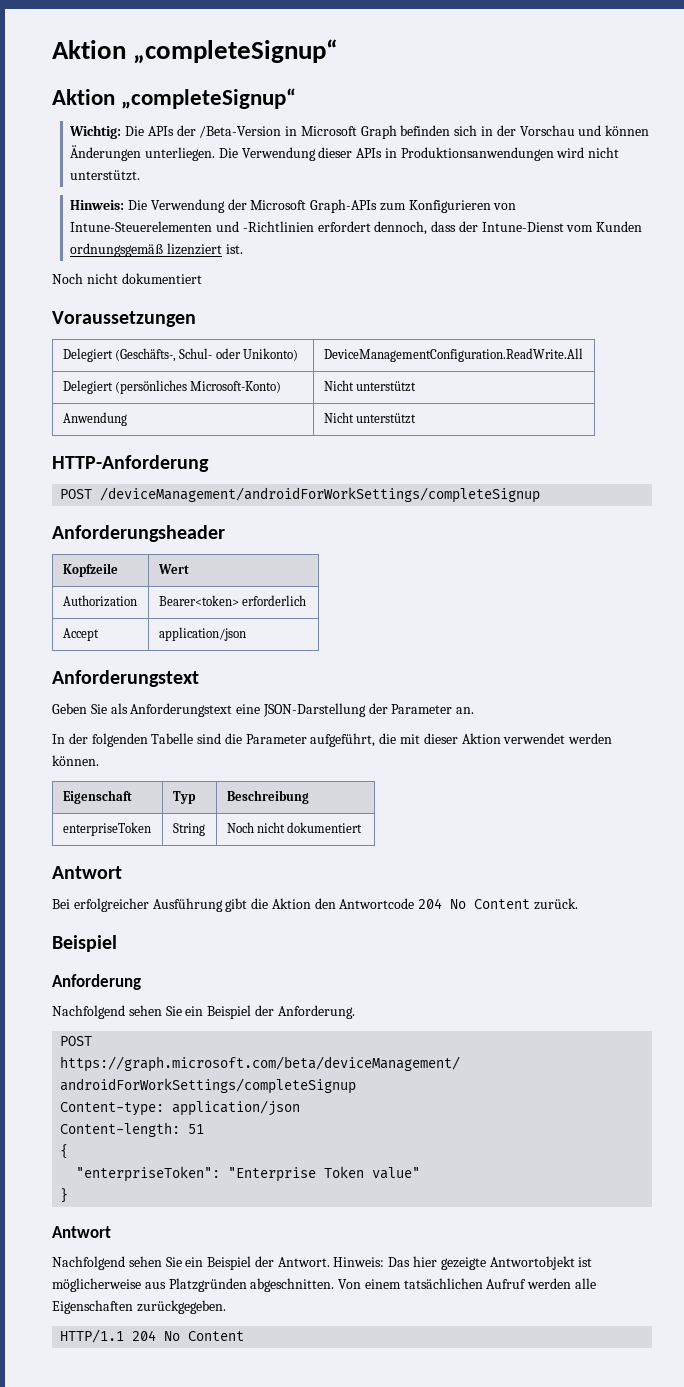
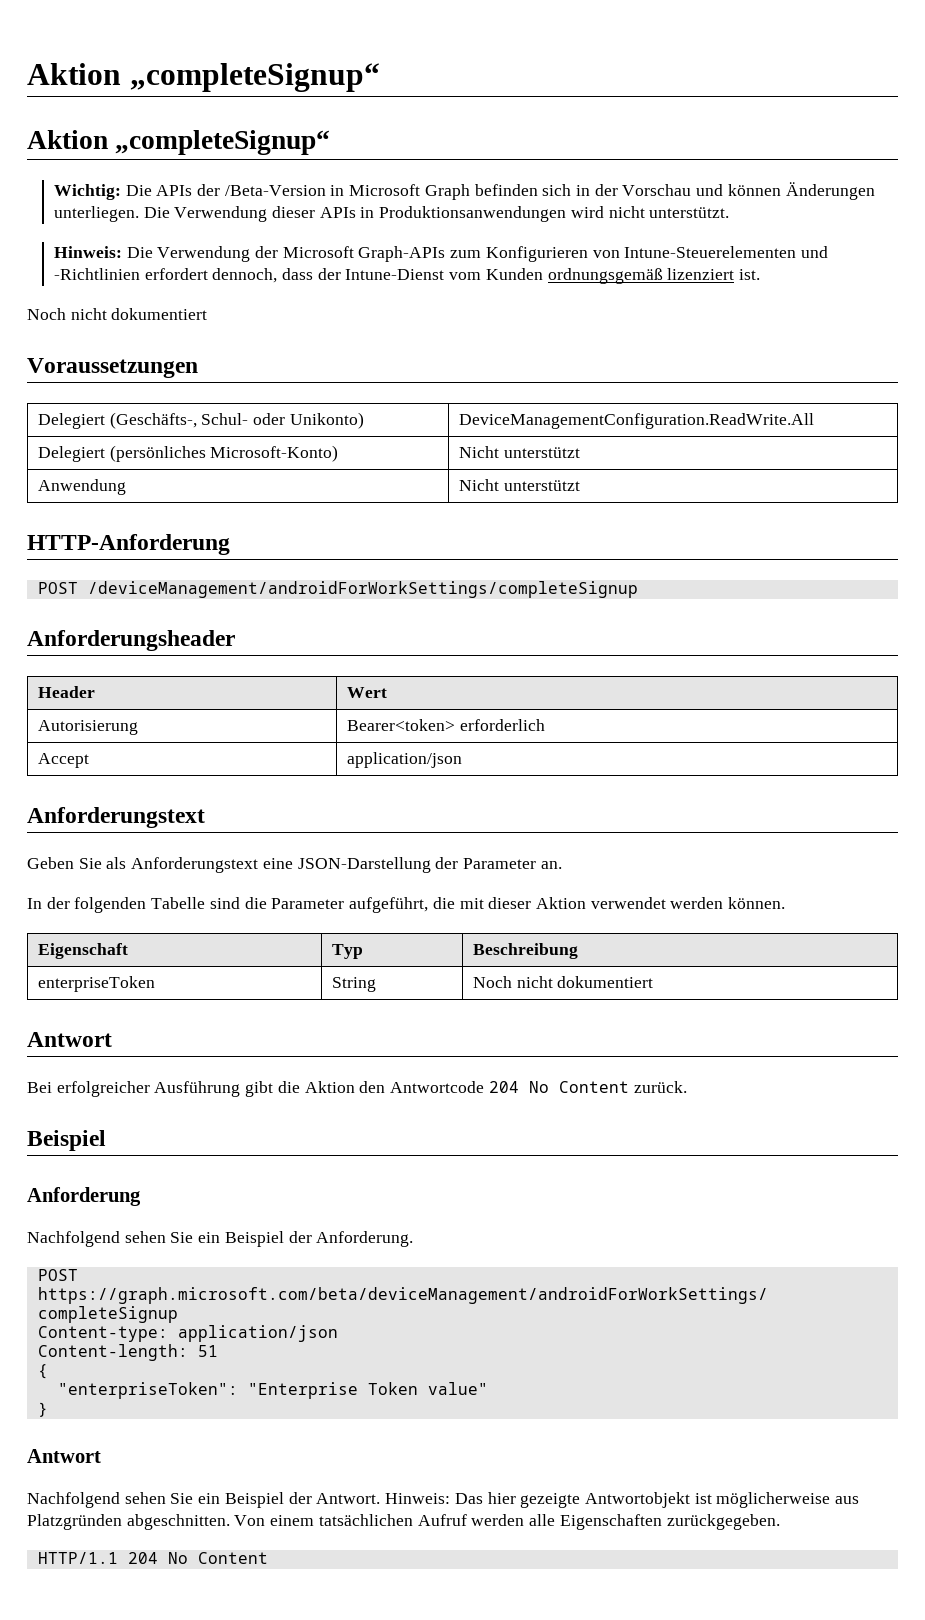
- Kopfzeile | Wert
+ Header | Wert
- Authorization | Bearer<token> erforderlich
+ Autorisierung | Bearer<token> erforderlich

